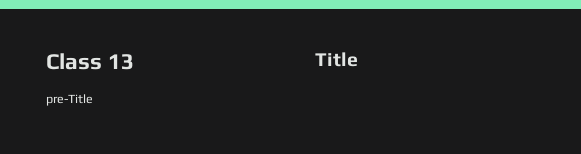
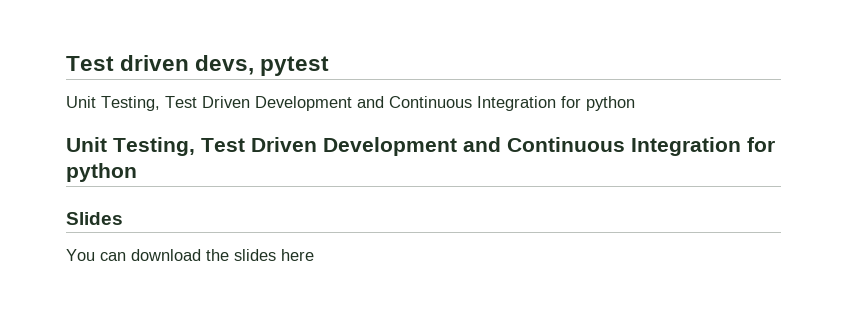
- Class 13
- pre-Title
- Title
+ Test driven devs, pytest
+ Unit Testing, Test Driven Development and Continuous Integration for python
+ Unit Testing, Test Driven Development and Continuous Integration for python
+ Slides
+ You can download the slides here

